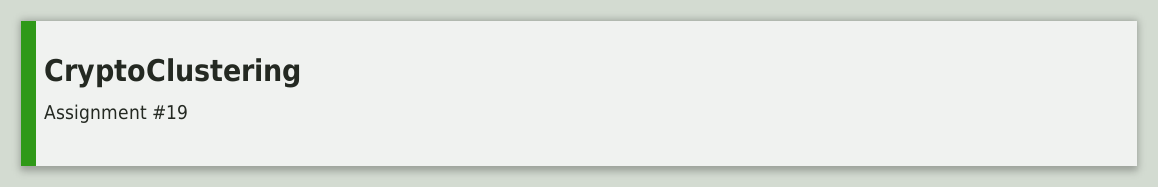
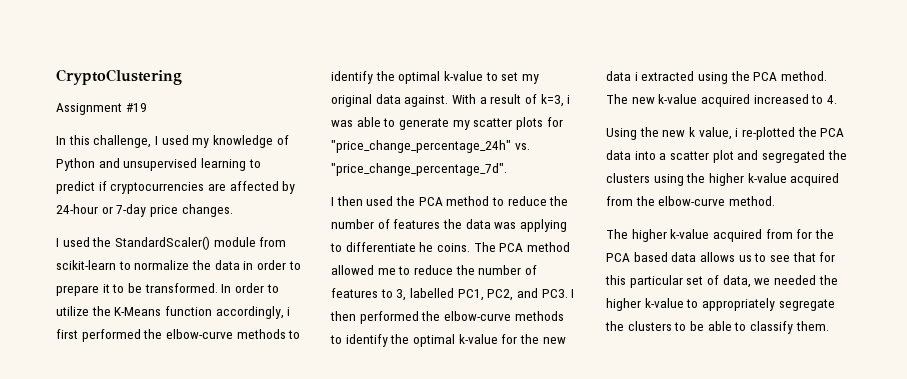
+ In this challenge, I used my knowledge of Python and unsupervised learning to predict if cryptocurrencies are affected by 24-hour or 7-day price changes.
+ I used the StandardScaler() module from scikit-learn to normalize the data in order to prepare it to be transformed. In order to utilize the K-Means function accordingly, i first performed the elbow-curve methods to identify the optimal k-value to set my original data against. With a result of k=3, i was able to generate my scatter plots for "price_change_percentage_24h" vs. "price_change_percentage_7d".
+ I then used the PCA method to reduce the number of features the data was applying to differentiate he coins. The PCA method allowed me to reduce the number of features to 3, labelled PC1, PC2, and PC3. I then performed the elbow-curve methods to identify the optimal k-value for the new data i extracted using the PCA method. The new k-value acquired increased to 4.
+ Using the new k value, i re-plotted the PCA data into a scatter plot and segregated the clusters using the higher k-value acquired from the elbow-curve method.
+ The higher k-value acquired from for the PCA based data allows us to see that for this particular set of data, we needed the higher k-value to appropriately segregate the clusters to be able to classify them.

